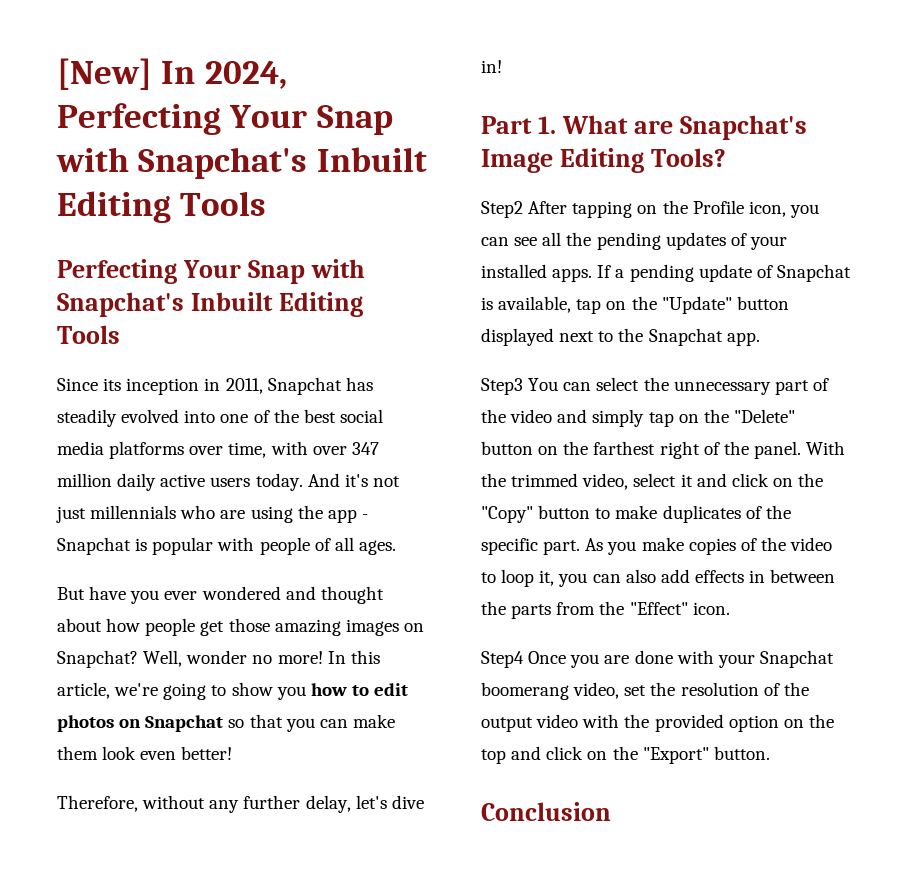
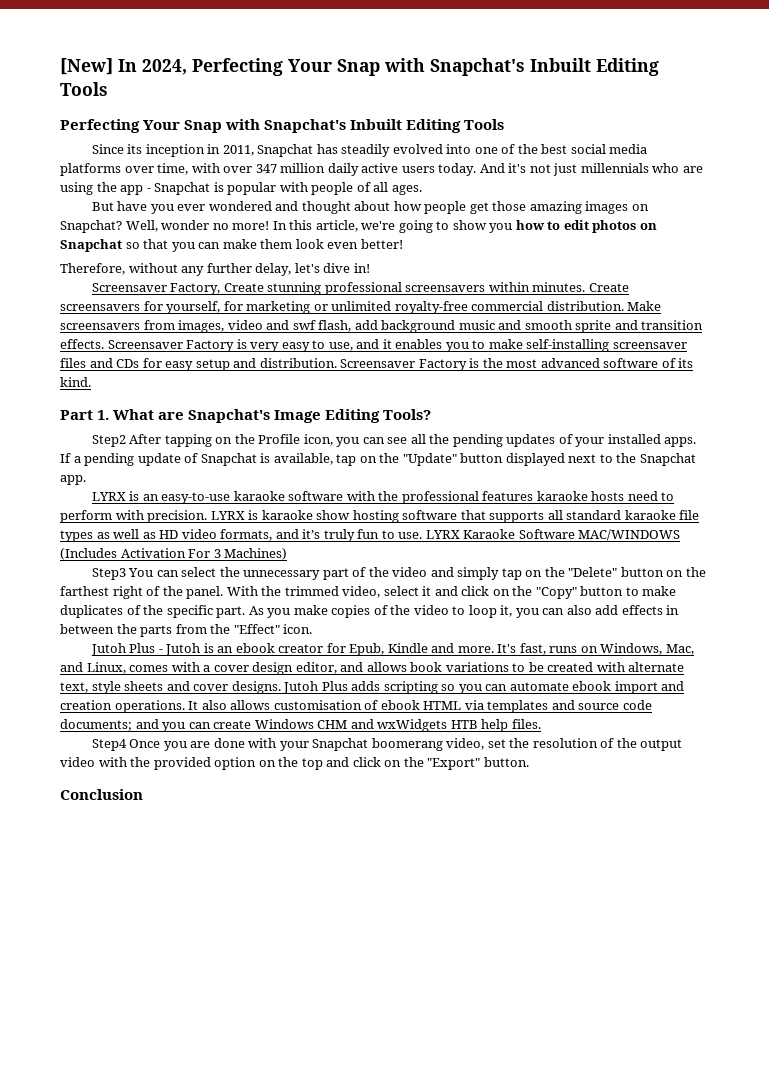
+ Screensaver Factory, Create stunning professional screensavers within minutes. Create screensavers for yourself, for marketing or unlimited royalty-free commercial distribution. Make screensavers from images, video and swf flash, add background music and smooth sprite and transition effects. Screensaver Factory is very easy to use, and it enables you to make self-installing screensaver files and CDs for easy setup and distribution. Screensaver Factory is the most advanced software of its kind.
+ LYRX is an easy-to-use karaoke software with the professional features karaoke hosts need to perform with precision. LYRX is karaoke show hosting software that supports all standard karaoke file types as well as HD video formats, and it’s truly fun to use. LYRX Karaoke Software MAC/WINDOWS (Includes Activation For 3 Machines)
+ Jutoh Plus - Jutoh is an ebook creator for Epub, Kindle and more. It's fast, runs on Windows, Mac, and Linux, comes with a cover design editor, and allows book variations to be created with alternate text, style sheets and cover designs. Jutoh Plus adds scripting so you can automate ebook import and creation operations. It also allows customisation of ebook HTML via templates and source code documents; and you can create Windows CHM and wxWidgets HTB help files.

